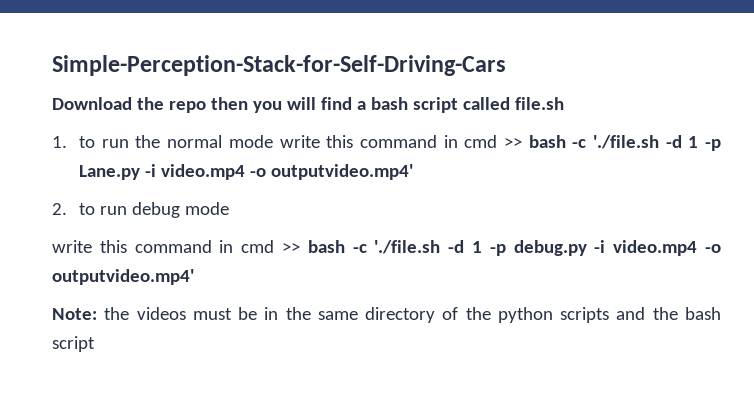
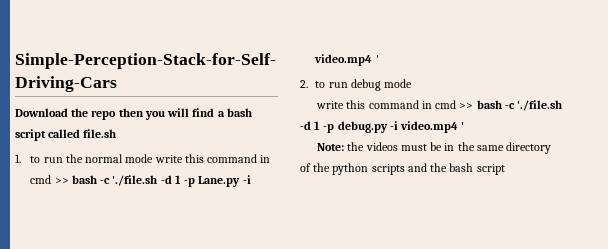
- 1. to run the normal mode write this command in cmd >> bash -c './file.sh -d 1 -p Lane.py -i video.mp4 -o outputvideo.mp4'
+ 1. to run the normal mode write this command in cmd >> bash -c './file.sh -d 1 -p Lane.py -i video.mp4 '
- write this command in cmd >> bash -c './file.sh -d 1 -p debug.py -i video.mp4 -o outputvideo.mp4'
+ write this command in cmd >> bash -c './file.sh -d 1 -p debug.py -i video.mp4 '

